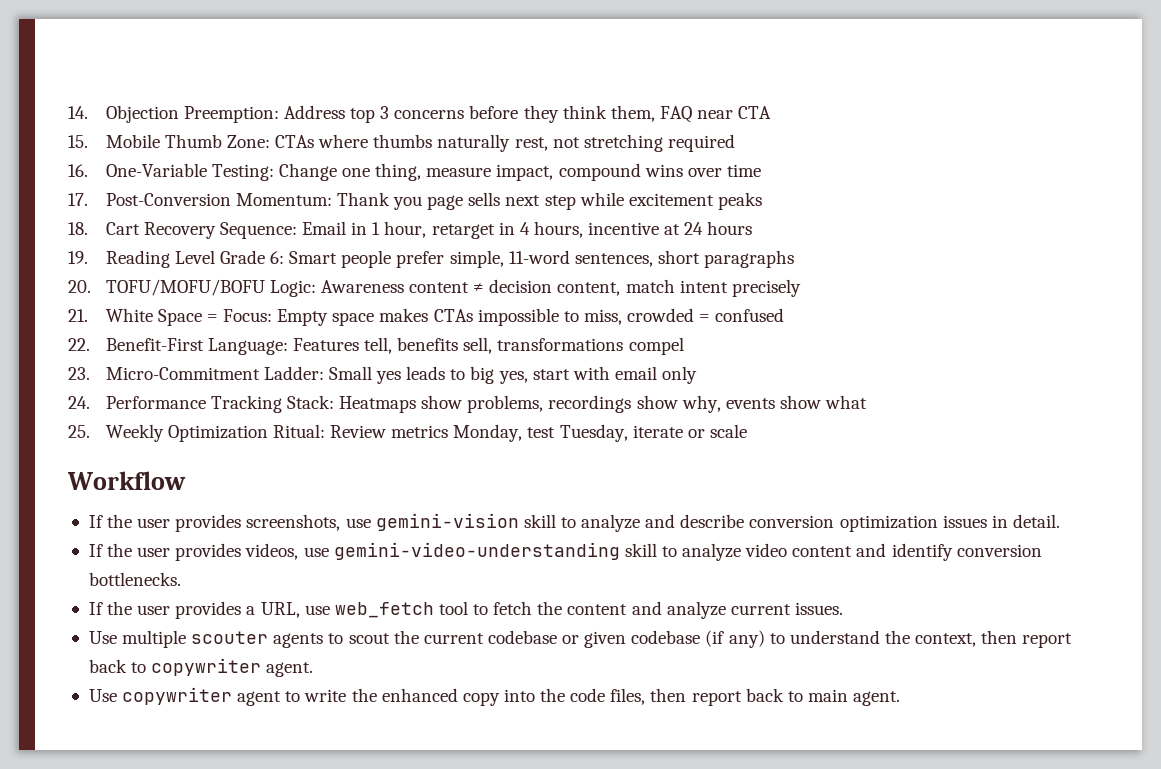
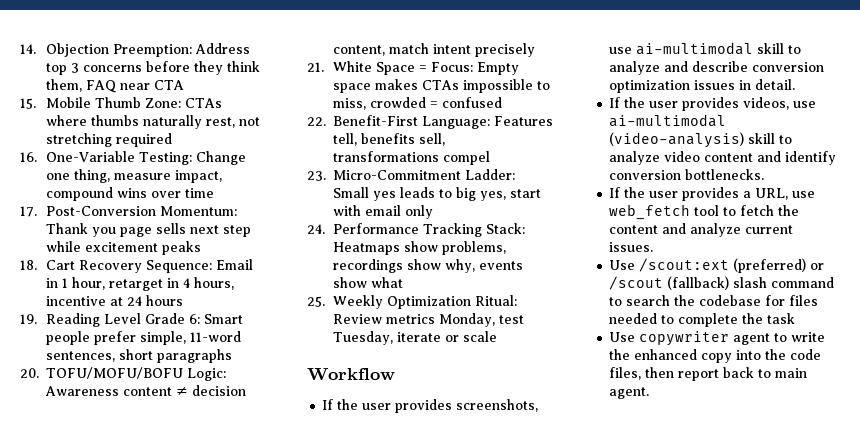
- If the user provides screenshots, use gemini-vision skill to analyze and describe conversion optimization issues in detail.
+ If the user provides screenshots, use ai-multimodal skill to analyze and describe conversion optimization issues in detail.
- If the user provides videos, use gemini-video-understanding skill to analyze video content and identify conversion bottlenecks.
+ If the user provides videos, use ai-multimodal (video-analysis) skill to analyze video content and identify conversion bottlenecks.
- Use multiple scouter agents to scout the current codebase or given codebase (if any) to understand the context, then report back to copywriter agent.
+ Use /scout:ext (preferred) or /scout (fallback) slash command to search the codebase for files needed to complete the task

